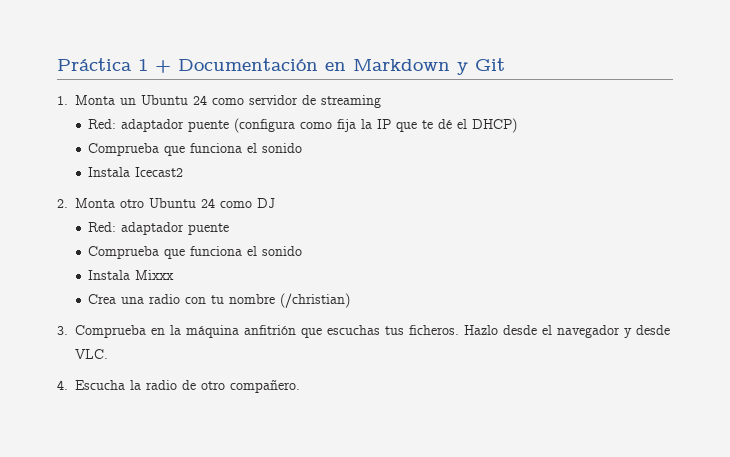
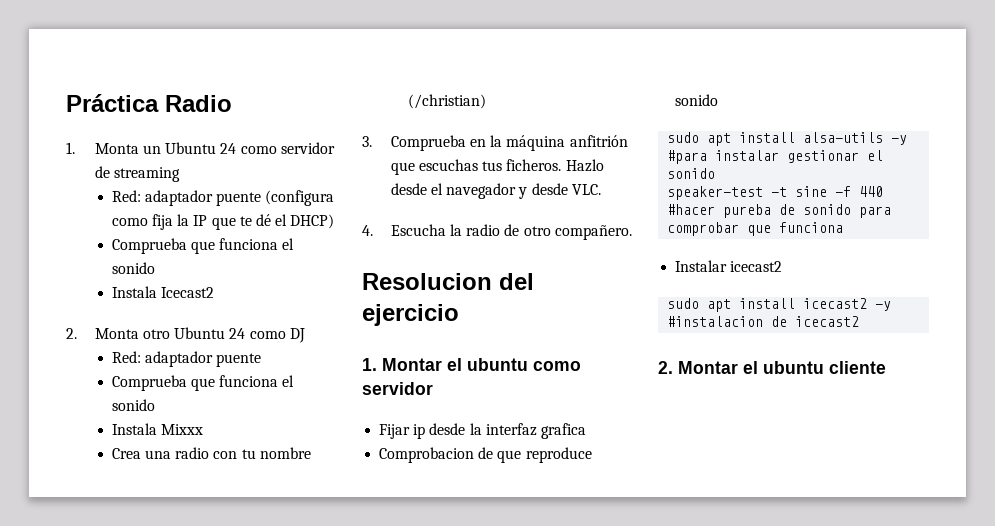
- Práctica 1 + Documentación en Markdown y Git
+ Práctica Radio
+ Resolucion del ejercicio
+ 1. Montar el ubuntu como servidor
+ Fijar ip desde la interfaz grafica
+ Comprobacion de que reproduce sonido
+ sudo apt install alsa-utils -y #para instalar gestionar el sonido
+ speaker-test -t sine -f 440 #hacer pureba de sonido para comprobar que funciona
+ Instalar icecast2
+ sudo apt install icecast2 -y #instalacion de icecast2
+ 2. Montar el ubuntu cliente

